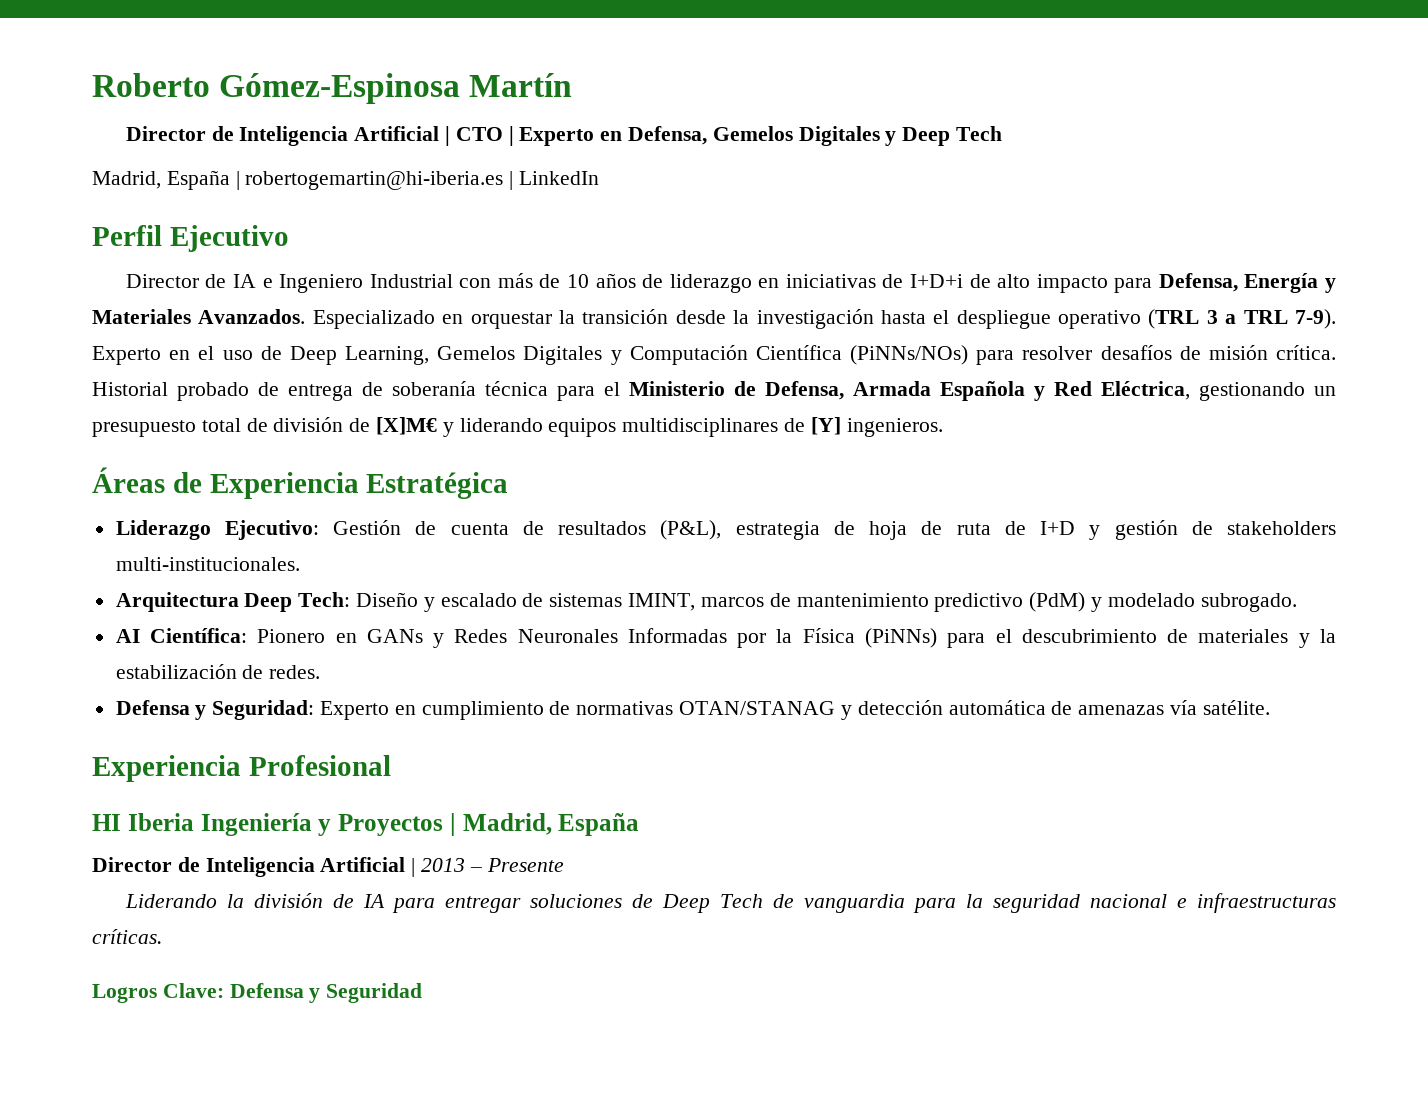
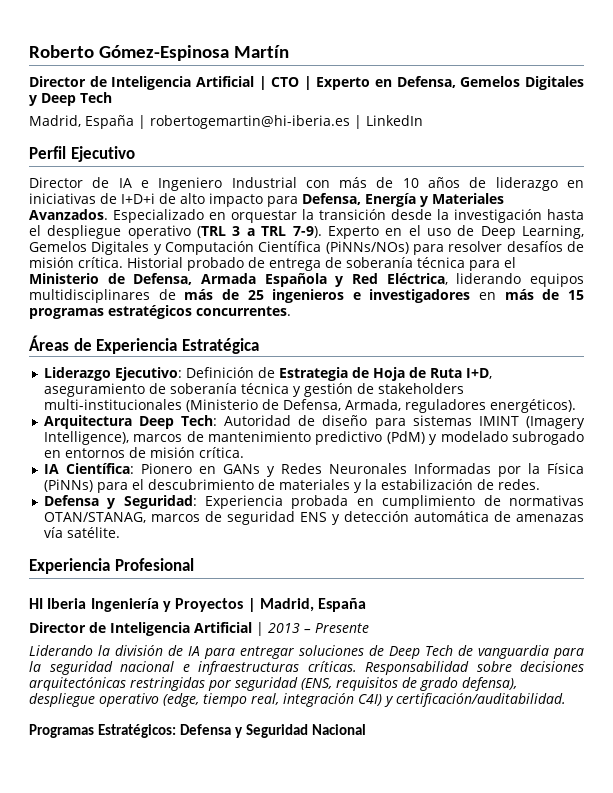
- Historial probado de entrega de soberanía técnica para el Ministerio de Defensa, Armada Española y Red Eléctrica, gestionando un presupuesto total de división de [X]M€ y liderando equipos multidisciplinares de [Y] ingenieros.
+ Historial probado de entrega de soberanía técnica para el Ministerio de Defensa, Armada Española y Red Eléctrica, liderando equipos multidisciplinares de más de 25 ingenieros e investigadores en más de 15 programas estratégicos concurrentes.
- Liderazgo Ejecutivo: Gestión de cuenta de resultados (P&L), estrategia de hoja de ruta de I+D y gestión de stakeholders multi-institucionales.
- Arquitectura Deep Tech: Diseño y escalado de sistemas IMINT, marcos de mantenimiento predictivo (PdM) y modelado subrogado.
- AI Científica: Pionero en GANs y Redes Neuronales Informadas por la Física (PiNNs) para el descubrimiento de materiales y la estabilización de redes.
+ Liderazgo Ejecutivo: Definición de Estrategia de Hoja de Ruta I+D, aseguramiento de soberanía técnica y gestión de stakeholders multi-institucionales (Ministerio de Defensa, Armada, reguladores energéticos).
+ Arquitectura Deep Tech: Autoridad de diseño para sistemas IMINT (Imagery Intelligence), marcos de mantenimiento predictivo (PdM) y modelado subrogado en entornos de misión crítica.
+ IA Científica: Pionero en GANs y Redes Neuronales Informadas por la Física (PiNNs) para el descubrimiento de materiales y la estabilización de redes.
- Defensa y Seguridad: Experto en cumplimiento de normativas OTAN/STANAG y detección automática de amenazas vía satélite.
+ Defensa y Seguridad: Experiencia probada en cumplimiento de normativas OTAN/STANAG, marcos de seguridad ENS y detección automática de amenazas vía satélite.
- Liderando la división de IA para entregar soluciones de Deep Tech de vanguardia para la seguridad nacional e infraestructuras críticas.
- Logros Clave: Defensa y Seguridad
+ Liderando la división de IA para entregar soluciones de Deep Tech de vanguardia para la seguridad nacional e infraestructuras críticas. Responsabilidad sobre decisiones arquitectónicas restringidas por seguridad (ENS, requisitos de grado defensa), despliegue operativo (edge, tiempo real, integración C4I) y certificación/auditabilidad.
+ Programas Estratégicos: Defensa y Seguridad Nacional

